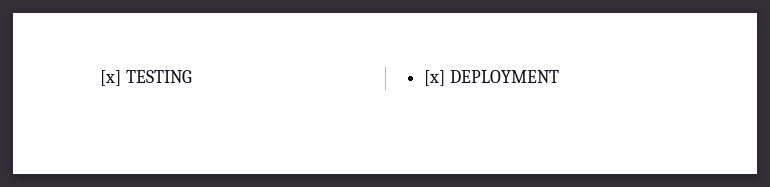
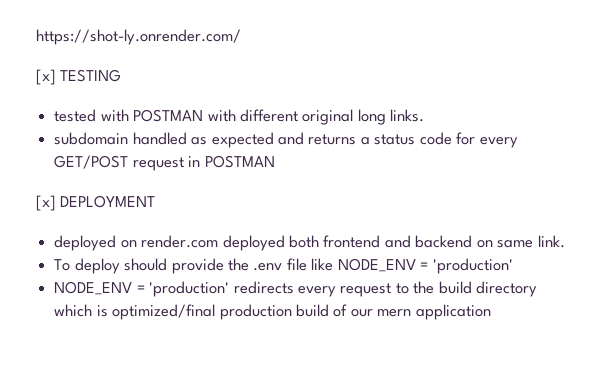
+ https://shot-ly.onrender.com/
+ tested with POSTMAN with different original long links.
+ subdomain handled as expected and returns a status code for every GET/POST request in POSTMAN
  [x] DEPLOYMENT
+ deployed on render.com deployed both frontend and backend on same link.
+ To deploy should provide the .env file like NODE_ENV = 'production'
+ NODE_ENV = 'production' redirects every request to the build directory which is optimized/final production build of our mern application

